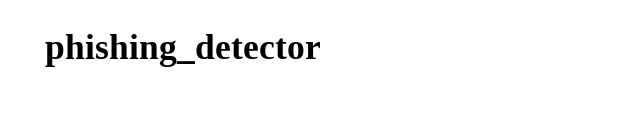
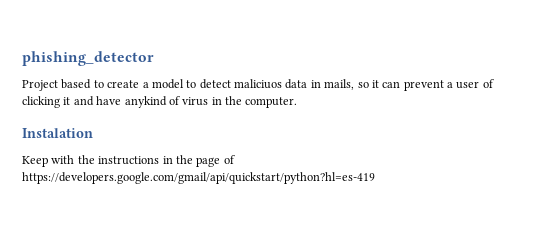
+ Project based to create a model to detect maliciuos data in mails, so it can prevent a user of clicking it and have anykind of virus in the computer.
+ Instalation
+ Keep with the instructions in the page of https://developers.google.com/gmail/api/quickstart/python?hl=es-419

